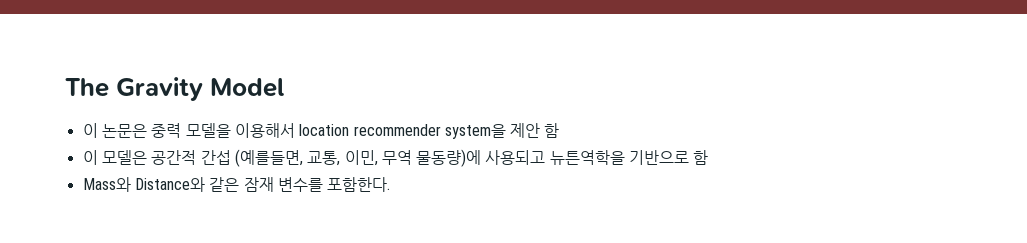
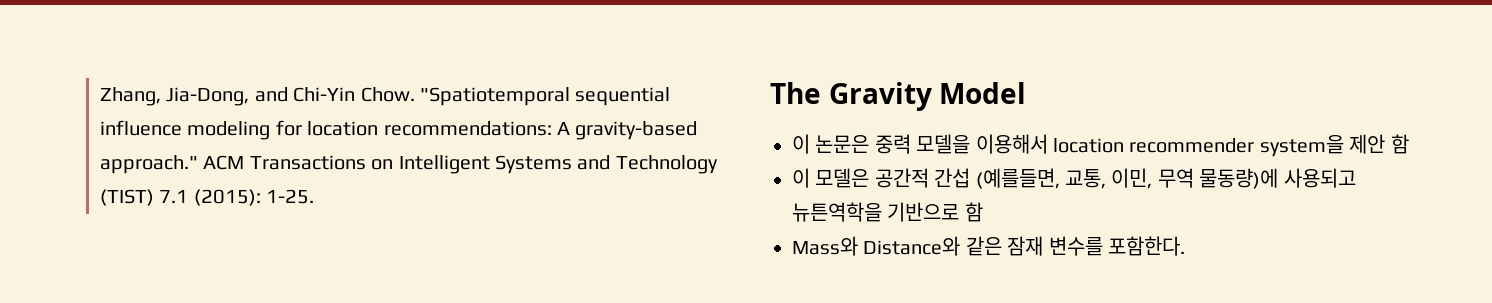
+ Zhang, Jia-Dong, and Chi-Yin Chow. "Spatiotemporal sequential influence modeling for location recommendations: A gravity-based approach." ACM Transactions on Intelligent Systems and Technology (TIST) 7.1 (2015): 1-25.

